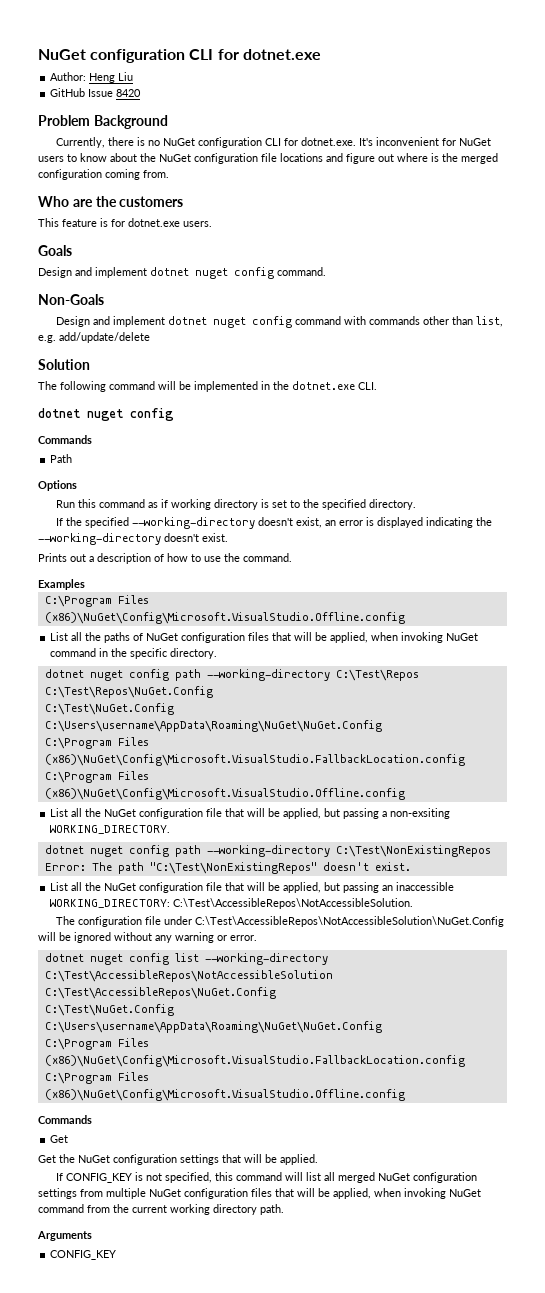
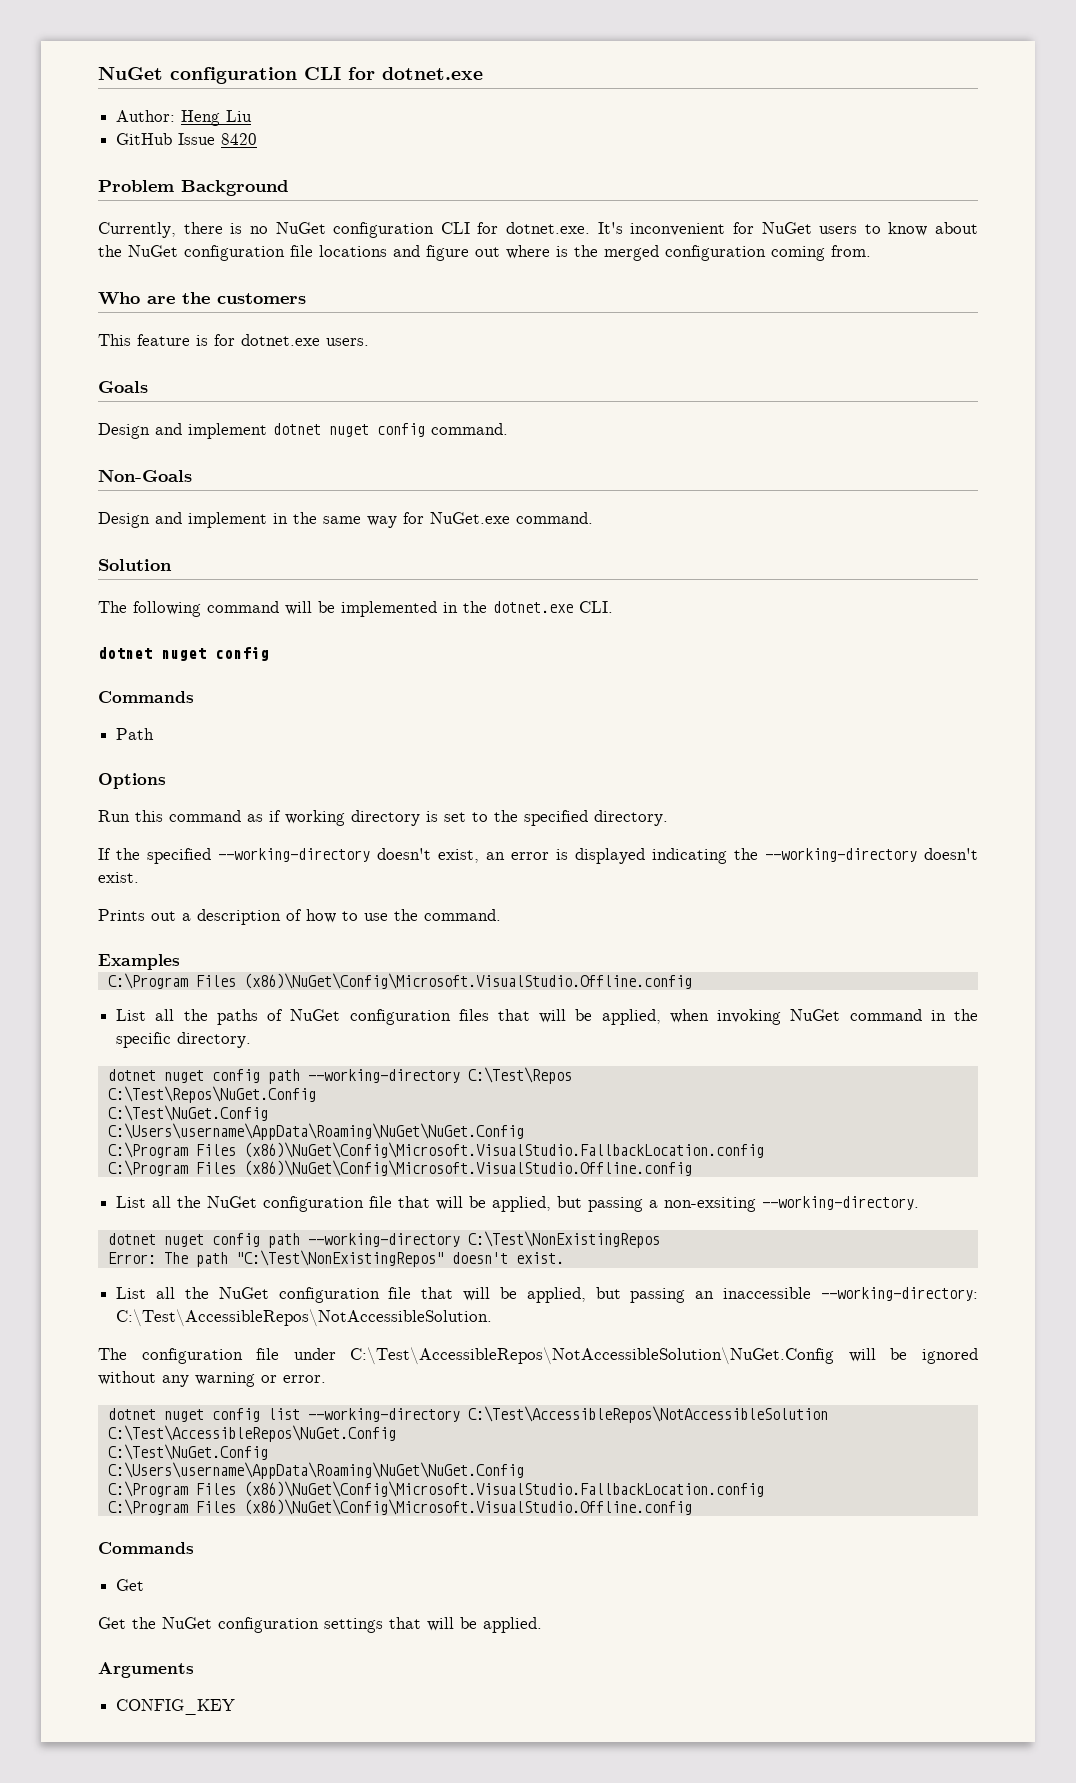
- Design and implement dotnet nuget config command with commands other than list, e.g. add/update/delete
+ Design and implement in the same way for NuGet.exe command.
- List all the NuGet configuration file that will be applied, but passing a non-exsiting WORKING_DIRECTORY.
+ List all the NuGet configuration file that will be applied, but passing a non-exsiting --working-directory.
- List all the NuGet configuration file that will be applied, but passing an inaccessible WORKING_DIRECTORY: C:\Test\AccessibleRepos\NotAccessibleSolution.
+ List all the NuGet configuration file that will be applied, but passing an inaccessible --working-directory: C:\Test\AccessibleRepos\NotAccessibleSolution.
- If CONFIG_KEY is not specified, this command will list all merged NuGet configuration settings from multiple NuGet configuration files that will be applied, when invoking NuGet command from the current working directory path.

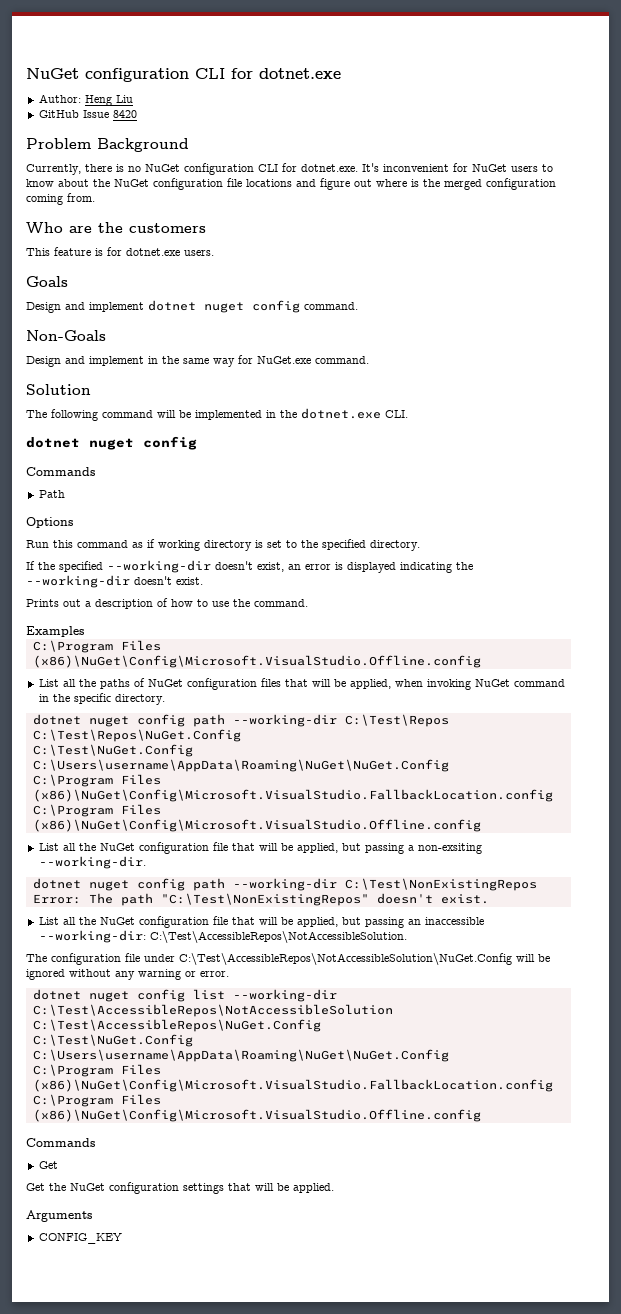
- If the specified --working-directory doesn't exist, an error is displayed indicating the --working-directory doesn't exist.
+ If the specified --working-dir doesn't exist, an error is displayed indicating the --working-dir doesn't exist.
- dotnet nuget config path --working-directory C:\Test\Repos
+ dotnet nuget config path --working-dir C:\Test\Repos
- List all the NuGet configuration file that will be applied, but passing a non-exsiting --working-directory.
- dotnet nuget config path --working-directory C:\Test\NonExistingRepos
+ List all the NuGet configuration file that will be applied, but passing a non-exsiting --working-dir.
+ dotnet nuget config path --working-dir C:\Test\NonExistingRepos
- List all the NuGet configuration file that will be applied, but passing an inaccessible --working-directory: C:\Test\AccessibleRepos\NotAccessibleSolution.
+ List all the NuGet configuration file that will be applied, but passing an inaccessible --working-dir: C:\Test\AccessibleRepos\NotAccessibleSolution.
- dotnet nuget config list --working-directory C:\Test\AccessibleRepos\NotAccessibleSolution
+ dotnet nuget config list --working-dir C:\Test\AccessibleRepos\NotAccessibleSolution

